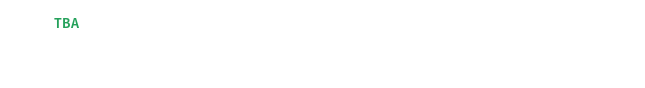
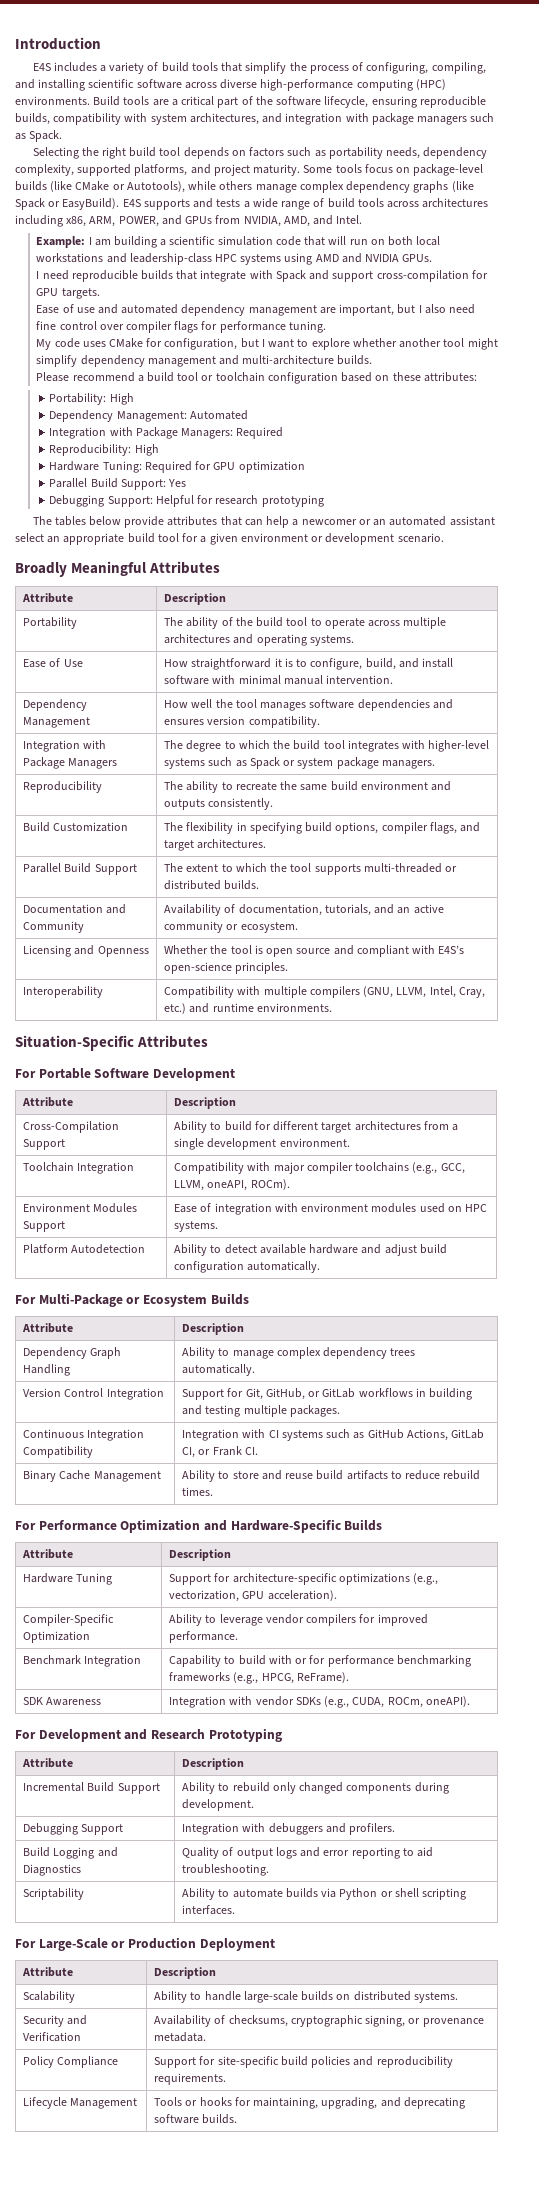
- TBA
+ Introduction
+ E4S includes a variety of build tools that simplify the process of configuring, compiling, and installing scientific software across diverse high-performance computing (HPC) environments. Build tools are a critical part of the software lifecycle, ensuring reproducible builds, compatibility with system architectures, and integration with package managers such as Spack.
+ Selecting the right build tool depends on factors such as portability needs, dependency complexity, supported platforms, and project maturity. Some tools focus on package-level builds (like CMake or Autotools), while others manage complex dependency graphs (like Spack or EasyBuild). E4S supports and tests a wide range of build tools across architectures including x86, ARM, POWER, and GPUs from NVIDIA, AMD, and Intel.
+ Example: I am building a scientific simulation code that will run on both local workstations and leadership-class HPC systems using AMD and NVIDIA GPUs.
+ I need reproducible builds that integrate with Spack and support cross-compilation for GPU targets.
+ Ease of use and automated dependency management are important, but I also need fine control over compiler flags for performance tuning.
+ My code uses CMake for configuration, but I want to explore whether another tool might simplify dependency management and multi-architecture builds.
+ Please recommend a build tool or toolchain configuration based on these attributes:
+ Portability: High
+ Dependency Management: Automated
+ Integration with Package Managers: Required
+ Reproducibility: High
+ Hardware Tuning: Required for GPU optimization
+ Parallel Build Support: Yes
+ Debugging Support: Helpful for research prototyping
+ The tables below provide attributes that can help a newcomer or an automated assistant select an appropriate build tool for a given environment or development scenario.
+ Broadly Meaningful Attributes
+ Attribute | Description
+ Portability | The ability of the build tool to operate across multiple architectures and operating systems.
+ Ease of Use | How straightforward it is to configure, build, and install software with minimal manual intervention.
+ Dependency Management | How well the tool manages software dependencies and ensures version compatibility.
+ Integration with Package Managers | The degree to which the build tool integrates with higher-level systems such as Spack or system package managers.
+ Reproducibility | The ability to recreate the same build environment and outputs consistently.
+ Build Customization | The flexibility in specifying build options, compiler flags, and target architectures.
+ Parallel Build Support | The extent to which the tool supports multi-threaded or distributed builds.
+ Documentation and Community | Availability of documentation, tutorials, and an active community or ecosystem.
+ Licensing and Openness | Whether the tool is open source and compliant with E4S’s open-science principles.
+ Interoperability | Compatibility with multiple compilers (GNU, LLVM, Intel, Cray, etc.) and runtime environments.
+ Situation-Specific Attributes
+ For Portable Software Development
+ Attribute | Description
+ Cross-Compilation Support | Ability to build for different target architectures from a single development environment.
+ Toolchain Integration | Compatibility with major compiler toolchains (e.g., GCC, LLVM, oneAPI, ROCm).
+ Environment Modules Support | Ease of integration with environment modules used on HPC systems.
+ Platform Autodetection | Ability to detect available hardware and adjust build configuration automatically.
+ For Multi-Package or Ecosystem Builds
+ Attribute | Description
+ Dependency Graph Handling | Ability to manage complex dependency trees automatically.
+ Version Control Integration | Support for Git, GitHub, or GitLab workflows in building and testing multiple packages.
+ Continuous Integration Compatibility | Integration with CI systems such as GitHub Actions, GitLab CI, or Frank CI.
+ Binary Cache Management | Ability to store and reuse build artifacts to reduce rebuild times.
+ For Performance Optimization and Hardware-Specific Builds
+ Attribute | Description
+ Hardware Tuning | Support for architecture-specific optimizations (e.g., vectorization, GPU acceleration).
+ Compiler-Specific Optimization | Ability to leverage vendor compilers for improved performance.
+ Benchmark Integration | Capability to build with or for performance benchmarking frameworks (e.g., HPCG, ReFrame).
+ SDK Awareness | Integration with vendor SDKs (e.g., CUDA, ROCm, oneAPI).
+ For Development and Research Prototyping
+ Attribute | Description
+ Incremental Build Support | Ability to rebuild only changed components during development.
+ Debugging Support | Integration with debuggers and profilers.
+ Build Logging and Diagnostics | Quality of output logs and error reporting to aid troubleshooting.
+ Scriptability | Ability to automate builds via Python or shell scripting interfaces.
+ For Large-Scale or Production Deployment
+ Attribute | Description
+ Scalability | Ability to handle large-scale builds on distributed systems.
+ Security and Verification | Availability of checksums, cryptographic signing, or provenance metadata.
+ Policy Compliance | Support for site-specific build policies and reproducibility requirements.
+ Lifecycle Management | Tools or hooks for maintaining, upgrading, and deprecating software builds.

